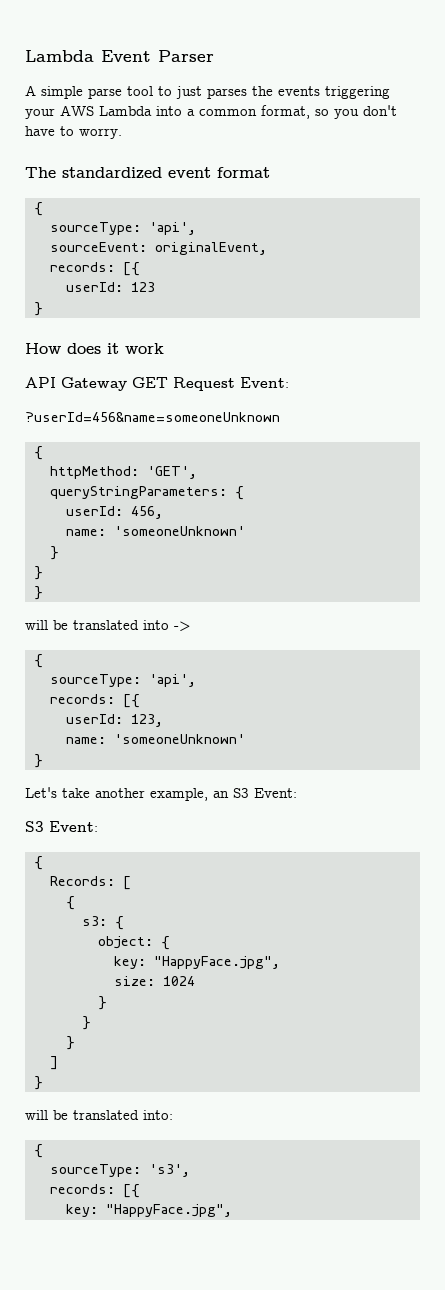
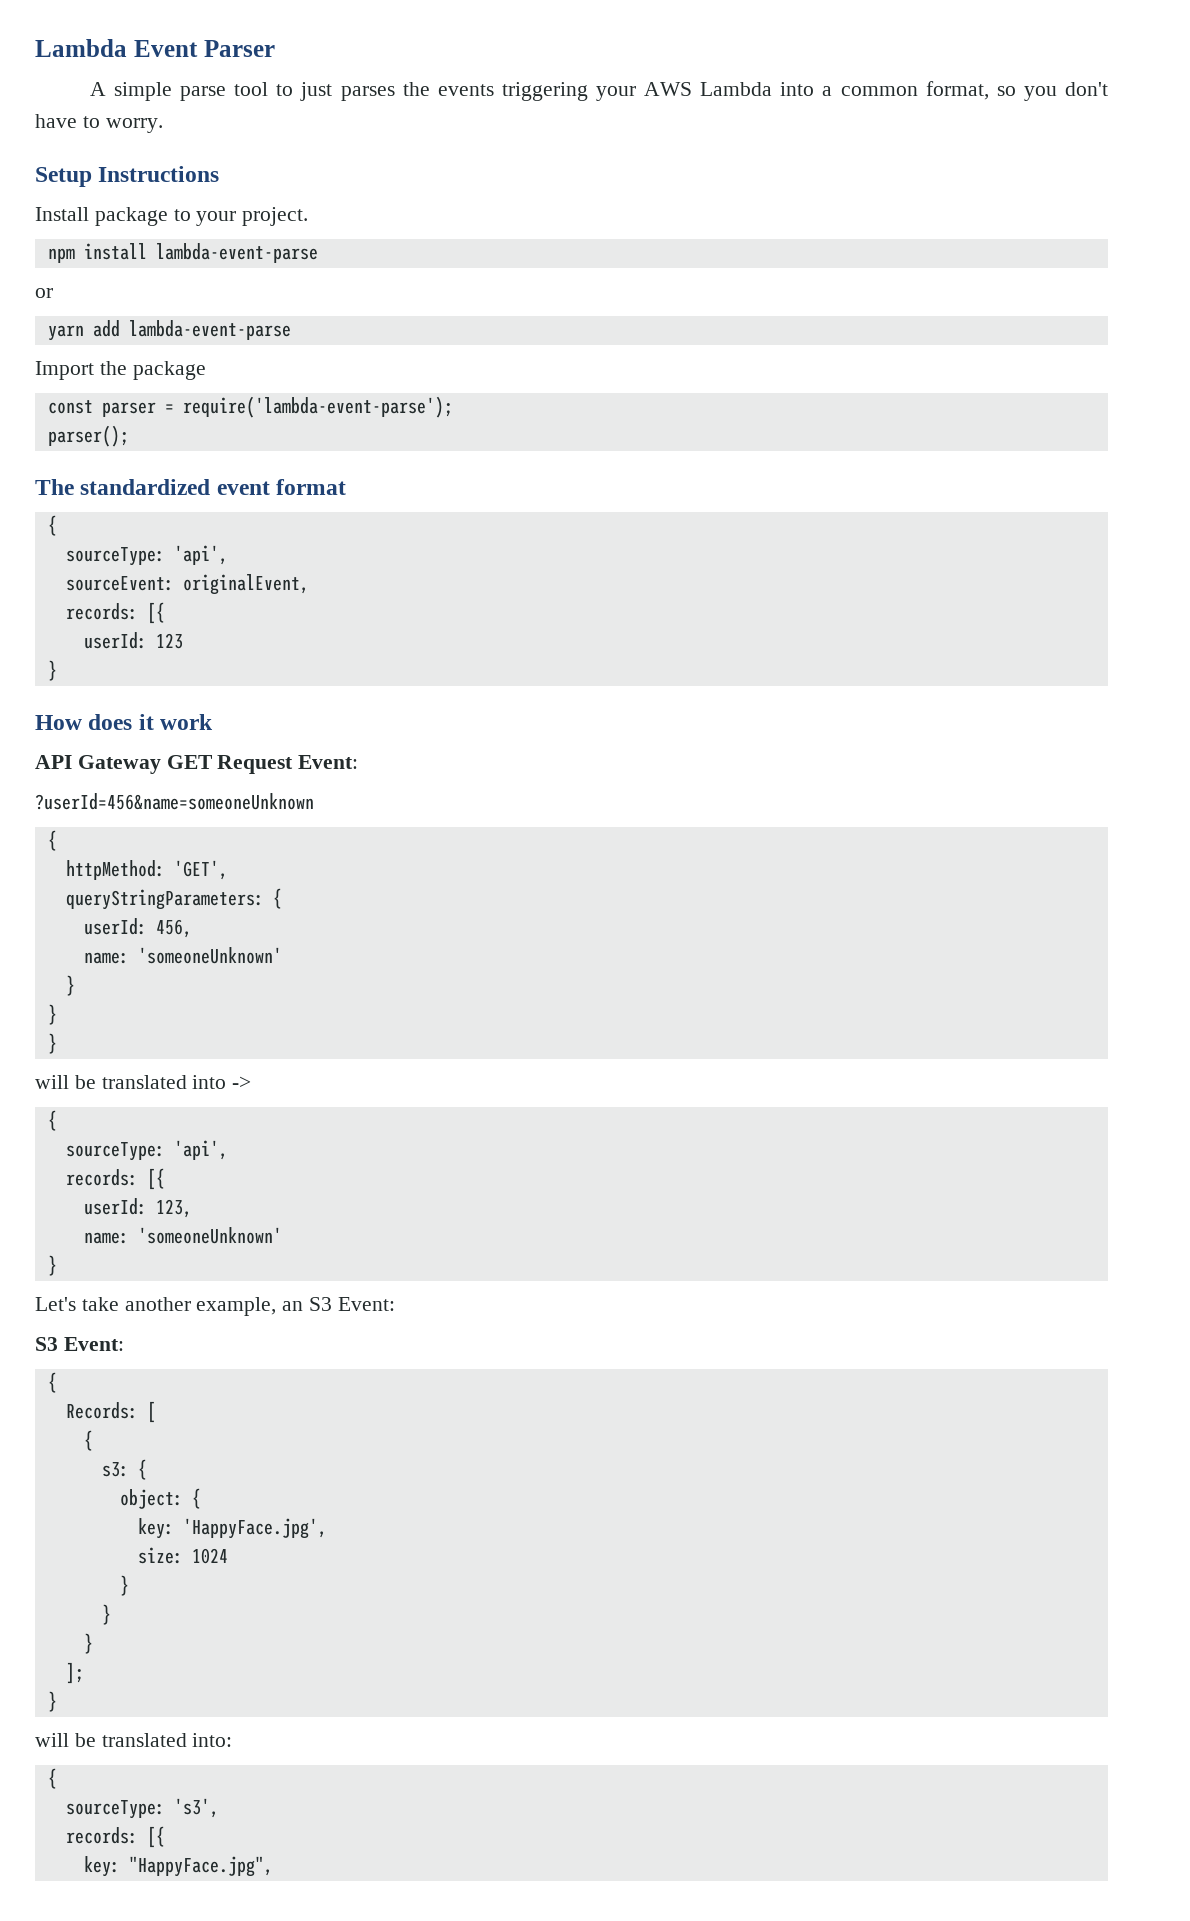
+ Setup Instructions
+ Install package to your project.
+ npm install lambda-event-parse
+ or
+ yarn add lambda-event-parse
+ Import the package
+ const parser = require('lambda-event-parse');
+ parser();
  object: {
- key: "HappyFace.jpg",
+ key: 'HappyFace.jpg',
- ]
+ ];

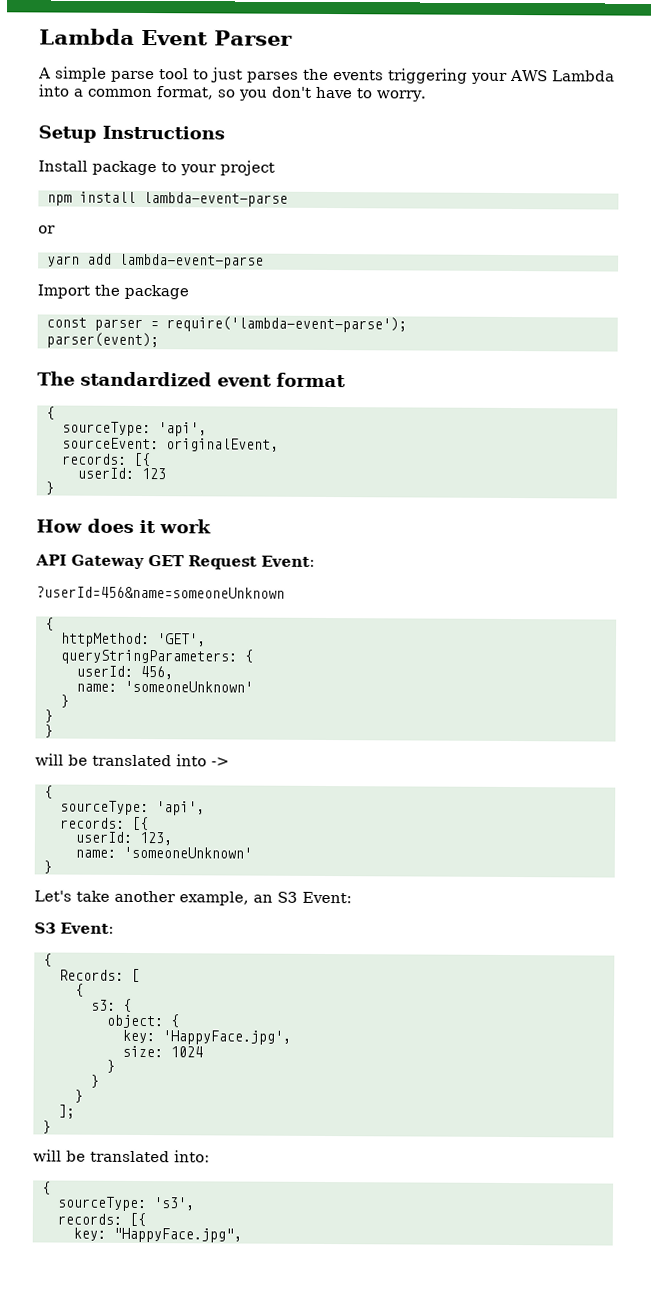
- Install package to your project.
+ Install package to your project
- parser();
+ parser(event);

